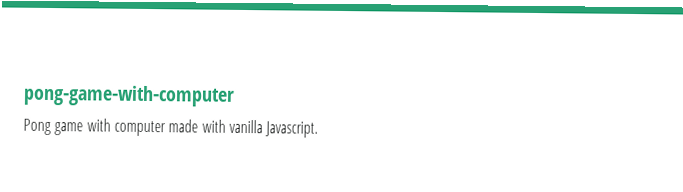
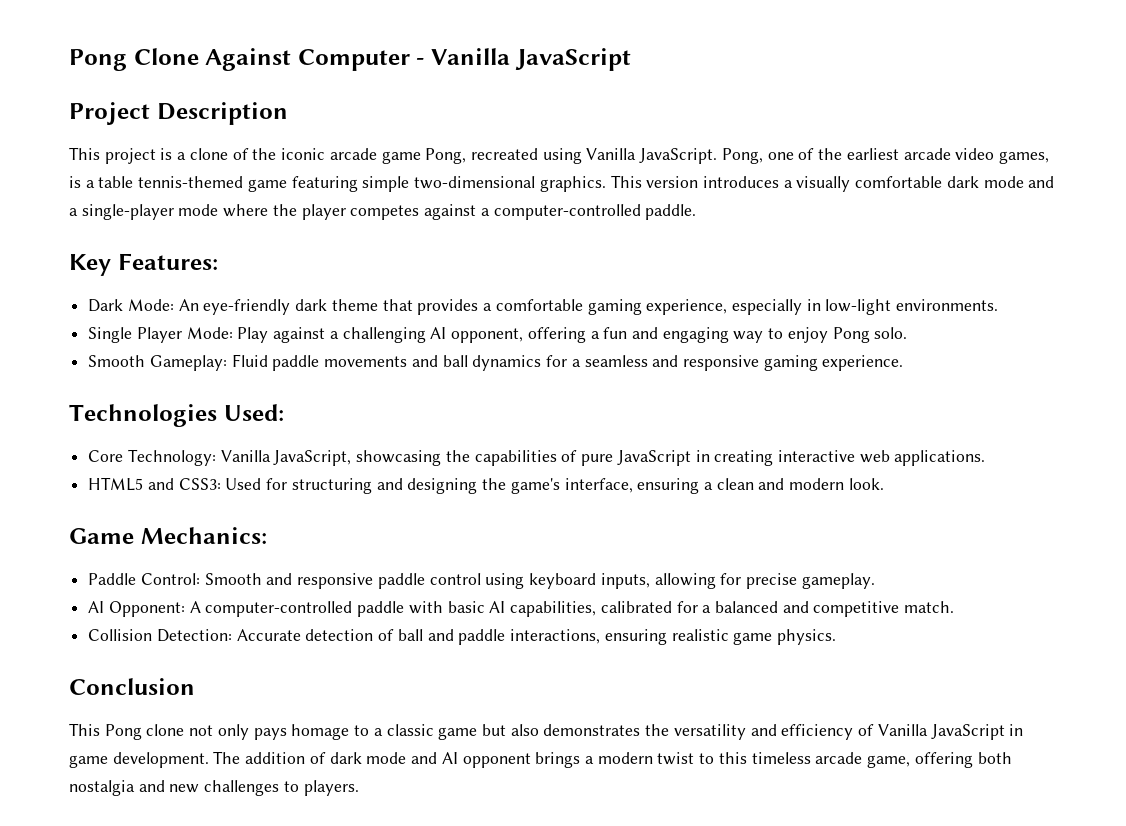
- pong-game-with-computer
- Pong game with computer made with vanilla Javascript.
+ Pong Clone Against Computer - Vanilla JavaScript
+ Project Description
+ This project is a clone of the iconic arcade game Pong, recreated using Vanilla JavaScript. Pong, one of the earliest arcade video games, is a table tennis-themed game featuring simple two-dimensional graphics. This version introduces a visually comfortable dark mode and a single-player mode where the player competes against a computer-controlled paddle.
+ Key Features:
+ Dark Mode: An eye-friendly dark theme that provides a comfortable gaming experience, especially in low-light environments.
+ Single Player Mode: Play against a challenging AI opponent, offering a fun and engaging way to enjoy Pong solo.
+ Smooth Gameplay: Fluid paddle movements and ball dynamics for a seamless and responsive gaming experience.
+ Technologies Used:
+ Core Technology: Vanilla JavaScript, showcasing the capabilities of pure JavaScript in creating interactive web applications.
+ HTML5 and CSS3: Used for structuring and designing the game's interface, ensuring a clean and modern look.
+ Game Mechanics:
+ Paddle Control: Smooth and responsive paddle control using keyboard inputs, allowing for precise gameplay.
+ AI Opponent: A computer-controlled paddle with basic AI capabilities, calibrated for a balanced and competitive match.
+ Collision Detection: Accurate detection of ball and paddle interactions, ensuring realistic game physics.
+ Conclusion
+ This Pong clone not only pays homage to a classic game but also demonstrates the versatility and efficiency of Vanilla JavaScript in game development. The addition of dark mode and AI opponent brings a modern twist to this timeless arcade game, offering both nostalgia and new challenges to players.

